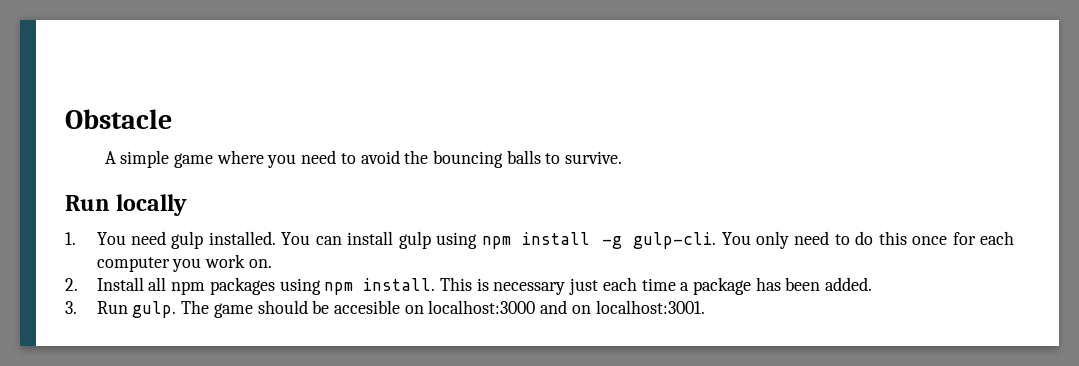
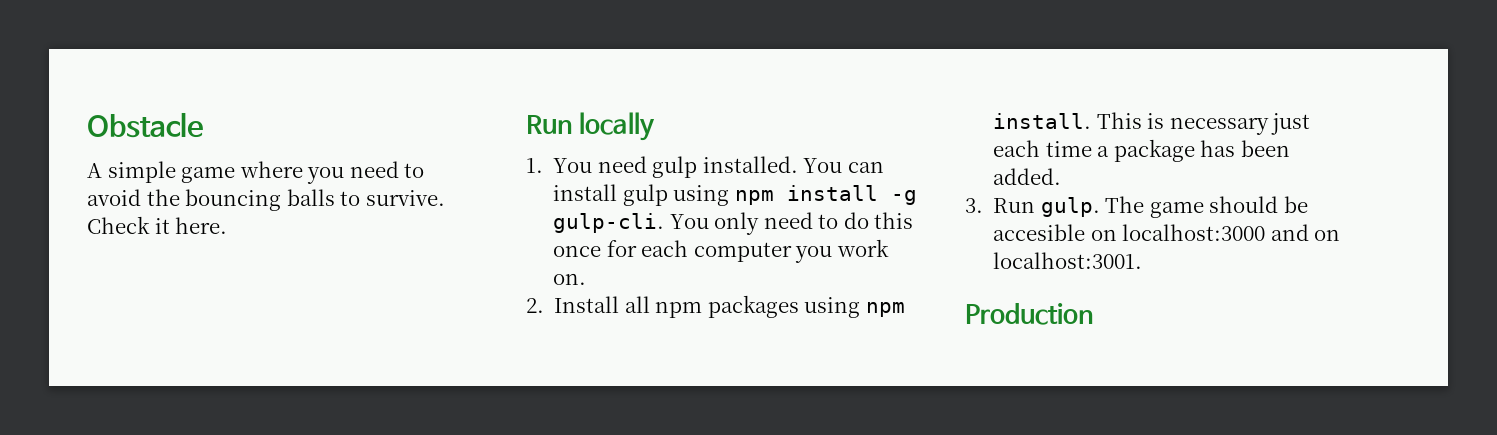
+ Check it here.
+ Production

